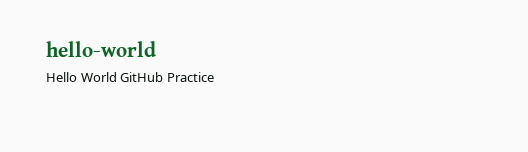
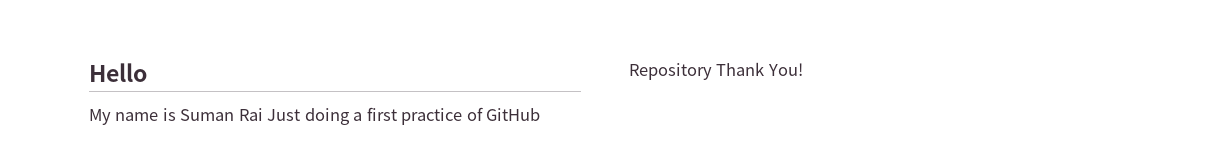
- hello-world
- Hello World GitHub Practice
+ Hello
+ My name is Suman Rai Just doing a first practice of GitHub Repository Thank You!

